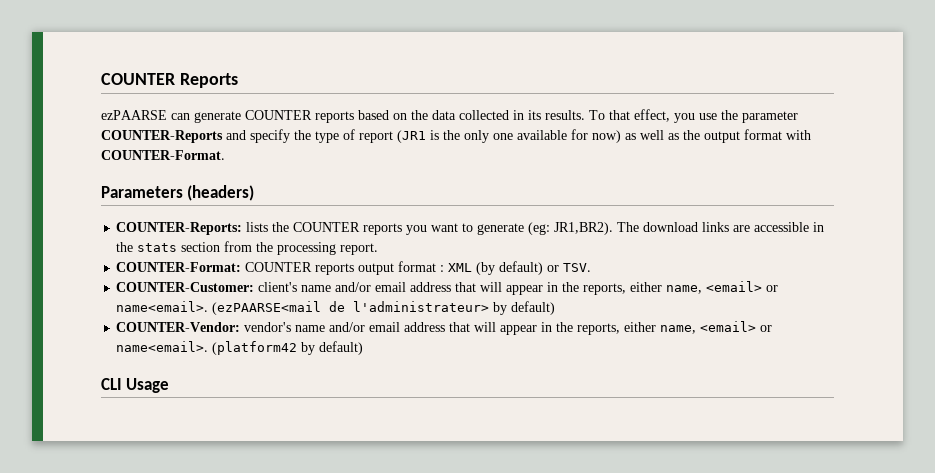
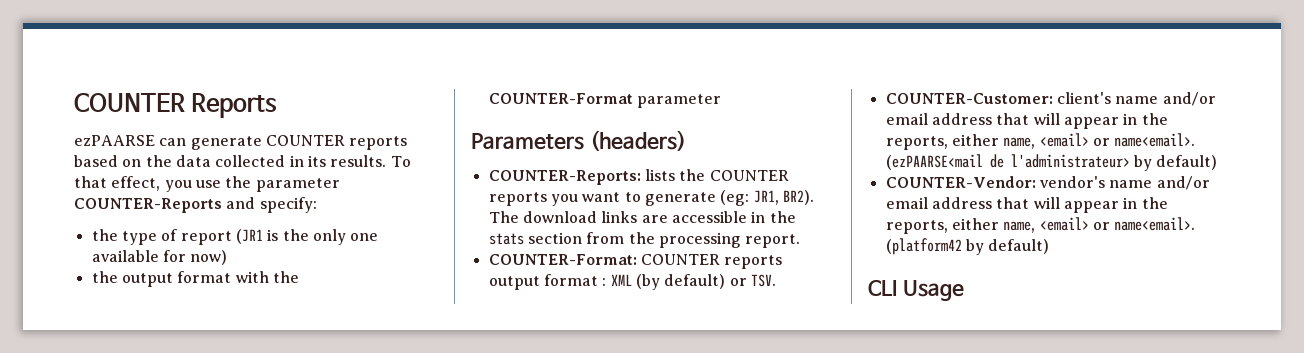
- To that effect, you use the parameter COUNTER-Reports and specify the type of report (JR1 is the only one available for now) as well as the output format with COUNTER-Format.
+ To that effect, you use the parameter COUNTER-Reports and specify:
+ the type of report (JR1 is the only one available for now)
+ the output format with the COUNTER-Format parameter
- COUNTER-Reports: lists the COUNTER reports you want to generate (eg: JR1,BR2).
+ COUNTER-Reports: lists the COUNTER reports you want to generate (eg: JR1, BR2).

